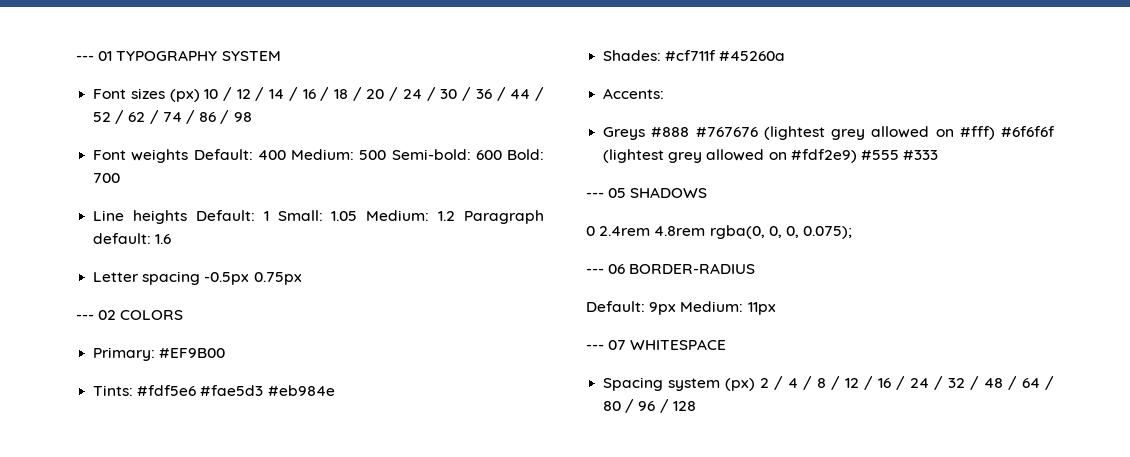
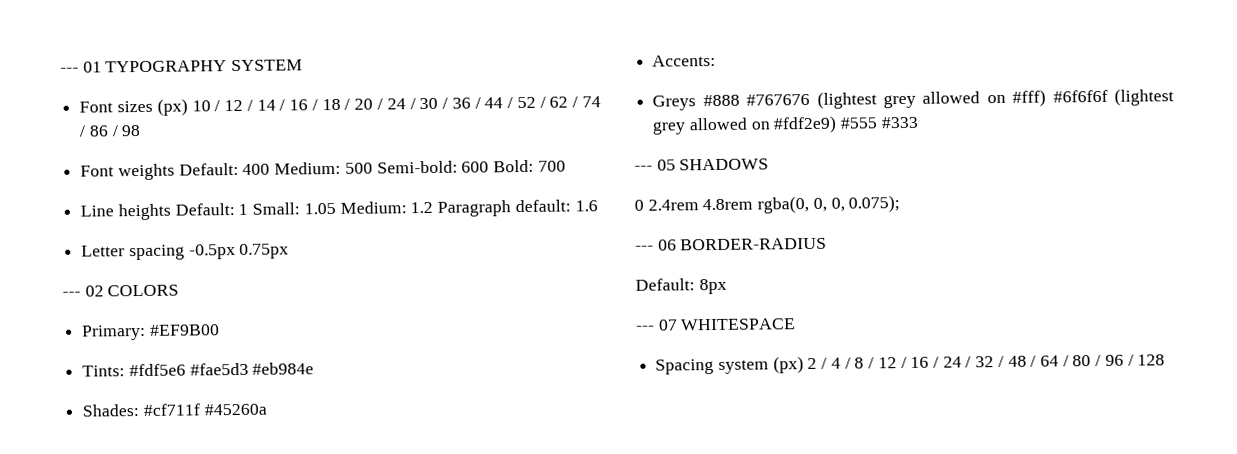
- Default: 9px Medium: 11px
+ Default: 8px

